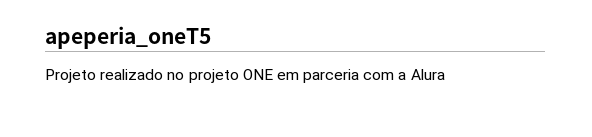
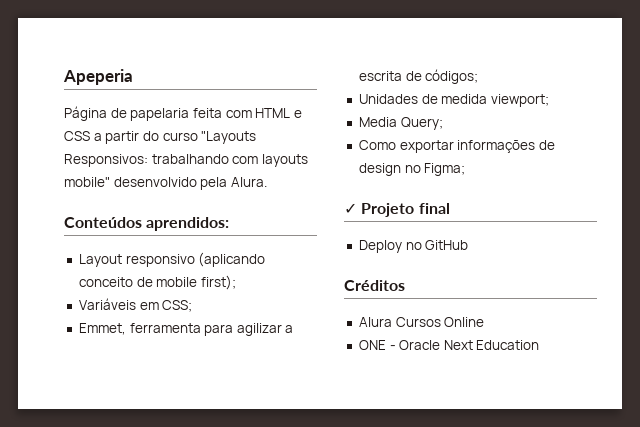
- apeperia_oneT5
- Projeto realizado no projeto ONE em parceria com a Alura
+ Apeperia
+ Página de papelaria feita com HTML e CSS a partir do curso "Layouts Responsivos: trabalhando com layouts mobile" desenvolvido pela Alura.
+ Conteúdos aprendidos:
+ Layout responsivo (aplicando conceito de mobile first);
+ Variáveis em CSS;
+ Emmet, ferramenta para agilizar a escrita de códigos;
+ Unidades de medida viewport;
+ Media Query;
+ Como exportar informações de design no Figma;
+ ✓ Projeto final
+ Deploy no GitHub
+ Créditos
+ Alura Cursos Online
+ ONE - Oracle Next Education

